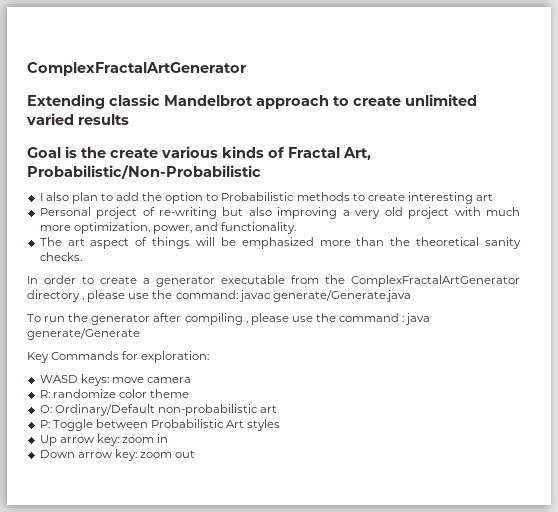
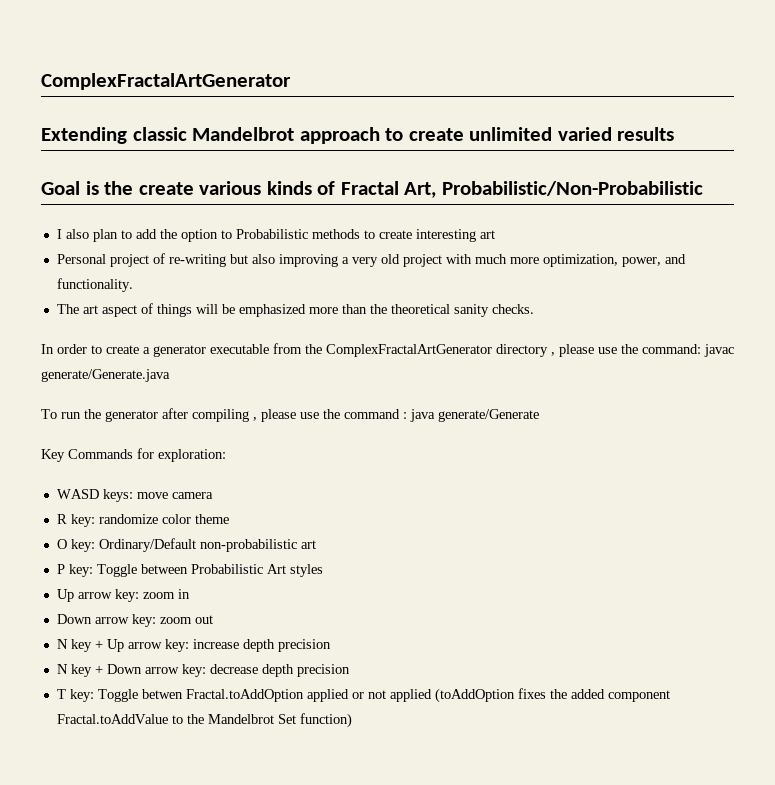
- R: randomize color theme
+ R key: randomize color theme
- O: Ordinary/Default non-probabilistic art
+ O key: Ordinary/Default non-probabilistic art
- P: Toggle between Probabilistic Art styles
+ P key: Toggle between Probabilistic Art styles
+ N key + Up arrow key: increase depth precision
+ N key + Down arrow key: decrease depth precision
+ T key: Toggle betwen Fractal.toAddOption applied or not applied (toAddOption fixes the added component Fractal.toAddValue to the Mandelbrot Set function)

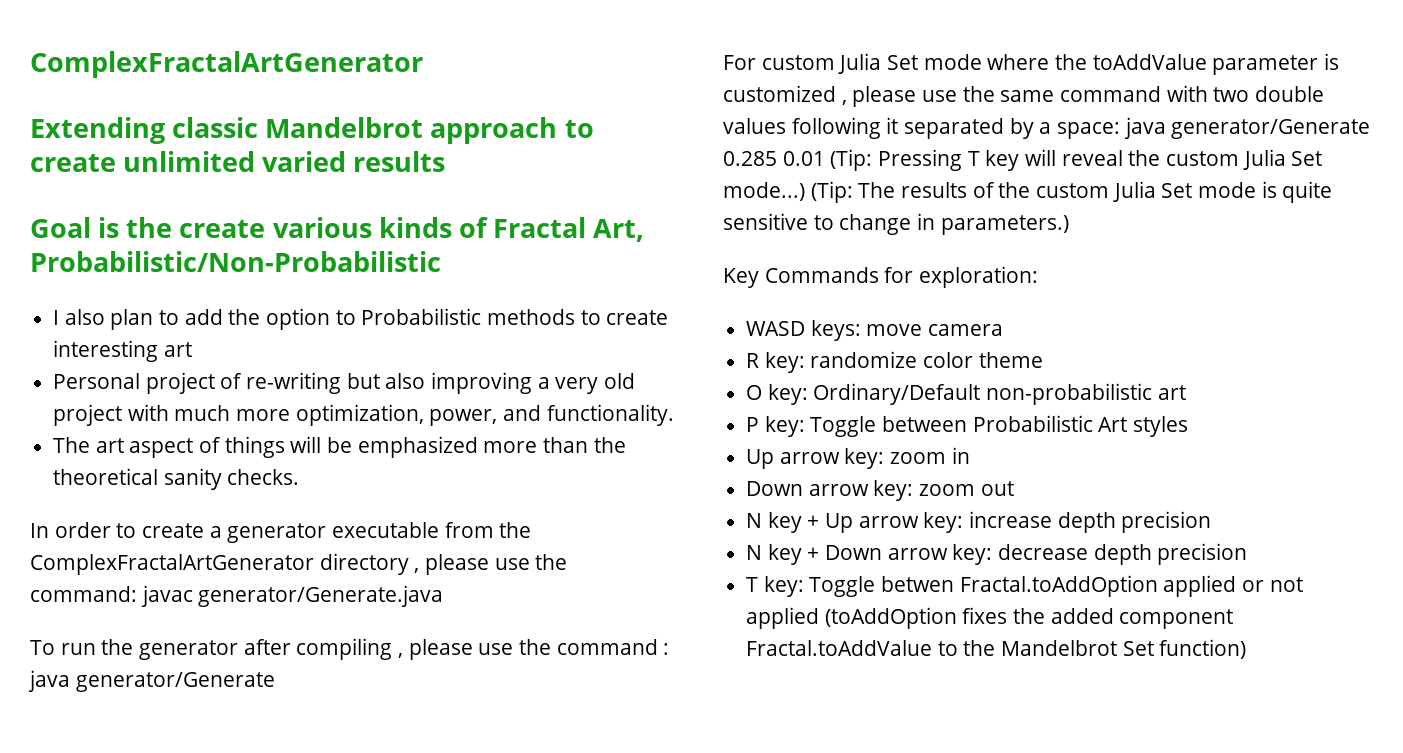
- In order to create a generator executable from the ComplexFractalArtGenerator directory , please use the command: javac generate/Generate.java
+ In order to create a generator executable from the ComplexFractalArtGenerator directory , please use the command: javac generator/Generate.java
- To run the generator after compiling , please use the command : java generate/Generate
+ To run the generator after compiling , please use the command : java generator/Generate
+ For custom Julia Set mode where the toAddValue parameter is customized , please use the same command with two double values following it separated by a space: java generator/Generate 0.285 0.01 (Tip: Pressing T key will reveal the custom Julia Set mode...) (Tip: The results of the custom Julia Set mode is quite sensitive to change in parameters.)

